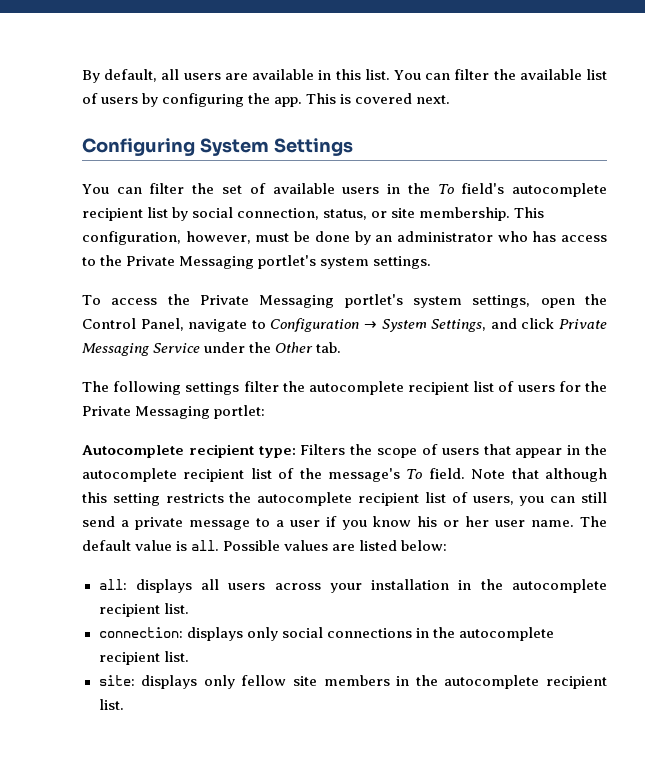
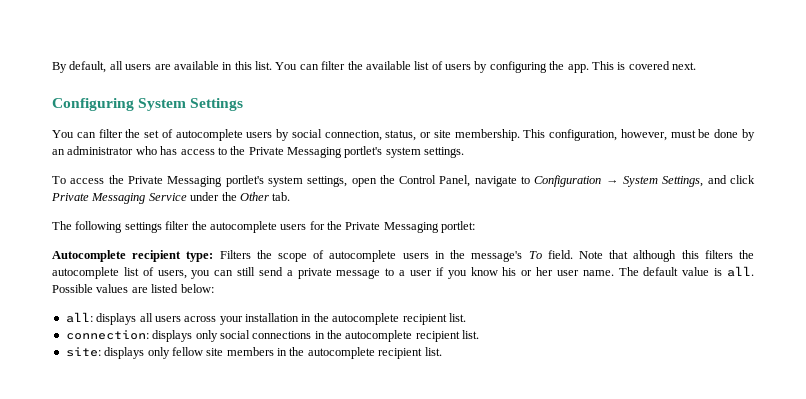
- You can filter the set of available users in the To field's autocomplete recipient list by social connection, status, or site membership.
+ You can filter the set of autocomplete users by social connection, status, or site membership.
- The following settings filter the autocomplete recipient list of users for the Private Messaging portlet:
+ The following settings filter the autocomplete users for the Private Messaging portlet:
- Autocomplete recipient type: Filters the scope of users that appear in the autocomplete recipient list of the message's To field.
+ Autocomplete recipient type: Filters the scope of autocomplete users in the message's To field.
- Note that although this setting restricts the autocomplete recipient list of users, you can still send a private message to a user if you know his or her user name.
+ Note that although this filters the autocomplete list of users, you can still send a private message to a user if you know his or her user name.

